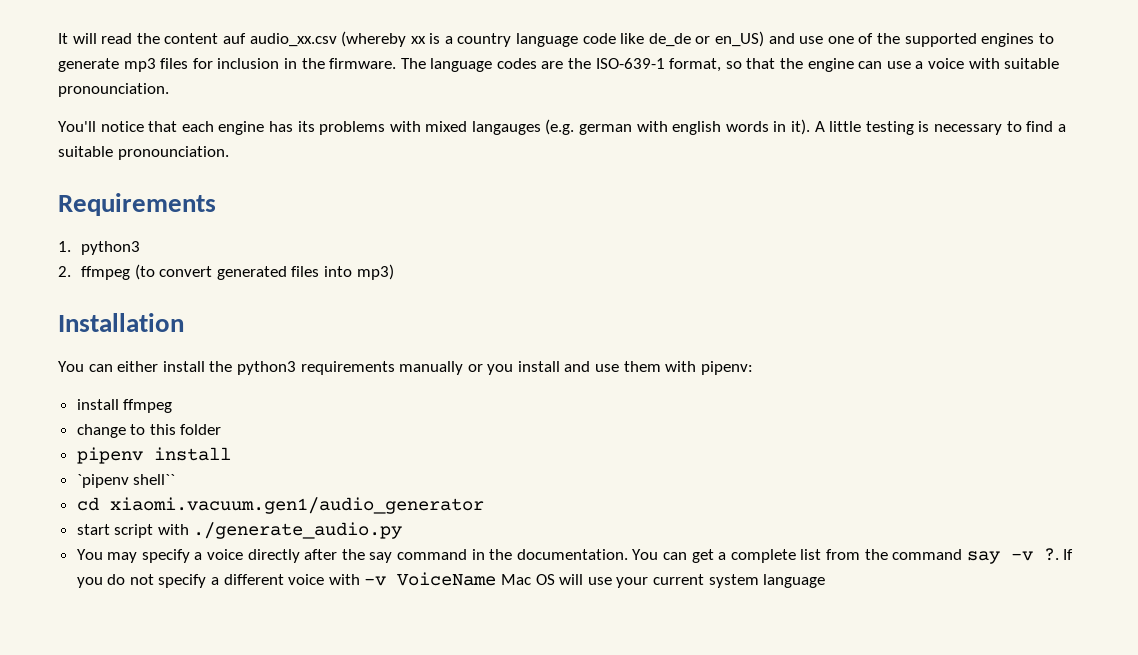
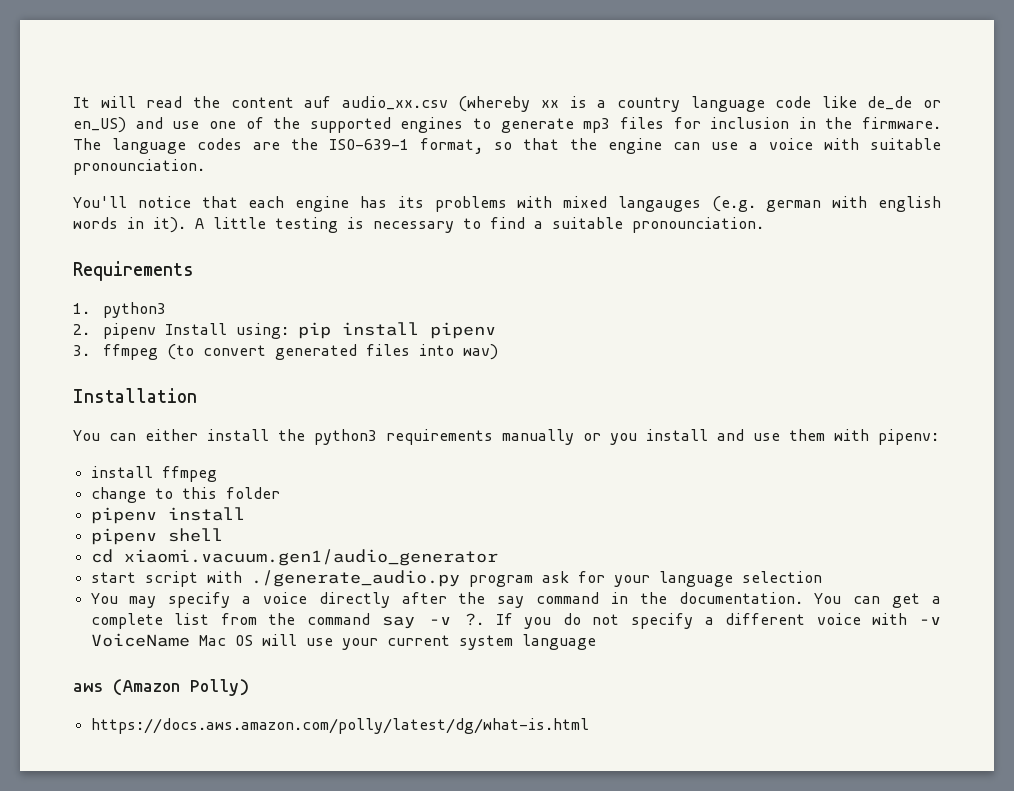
- 2. ffmpeg (to convert generated files into mp3)
+ 2. pipenv Install using: pip install pipenv
+ 3. ffmpeg (to convert generated files into wav)
- `pipenv shell``
+ pipenv shell
- start script with ./generate_audio.py
+ start script with ./generate_audio.py program ask for your language selection
+ aws (Amazon Polly)
+ https://docs.aws.amazon.com/polly/latest/dg/what-is.html

